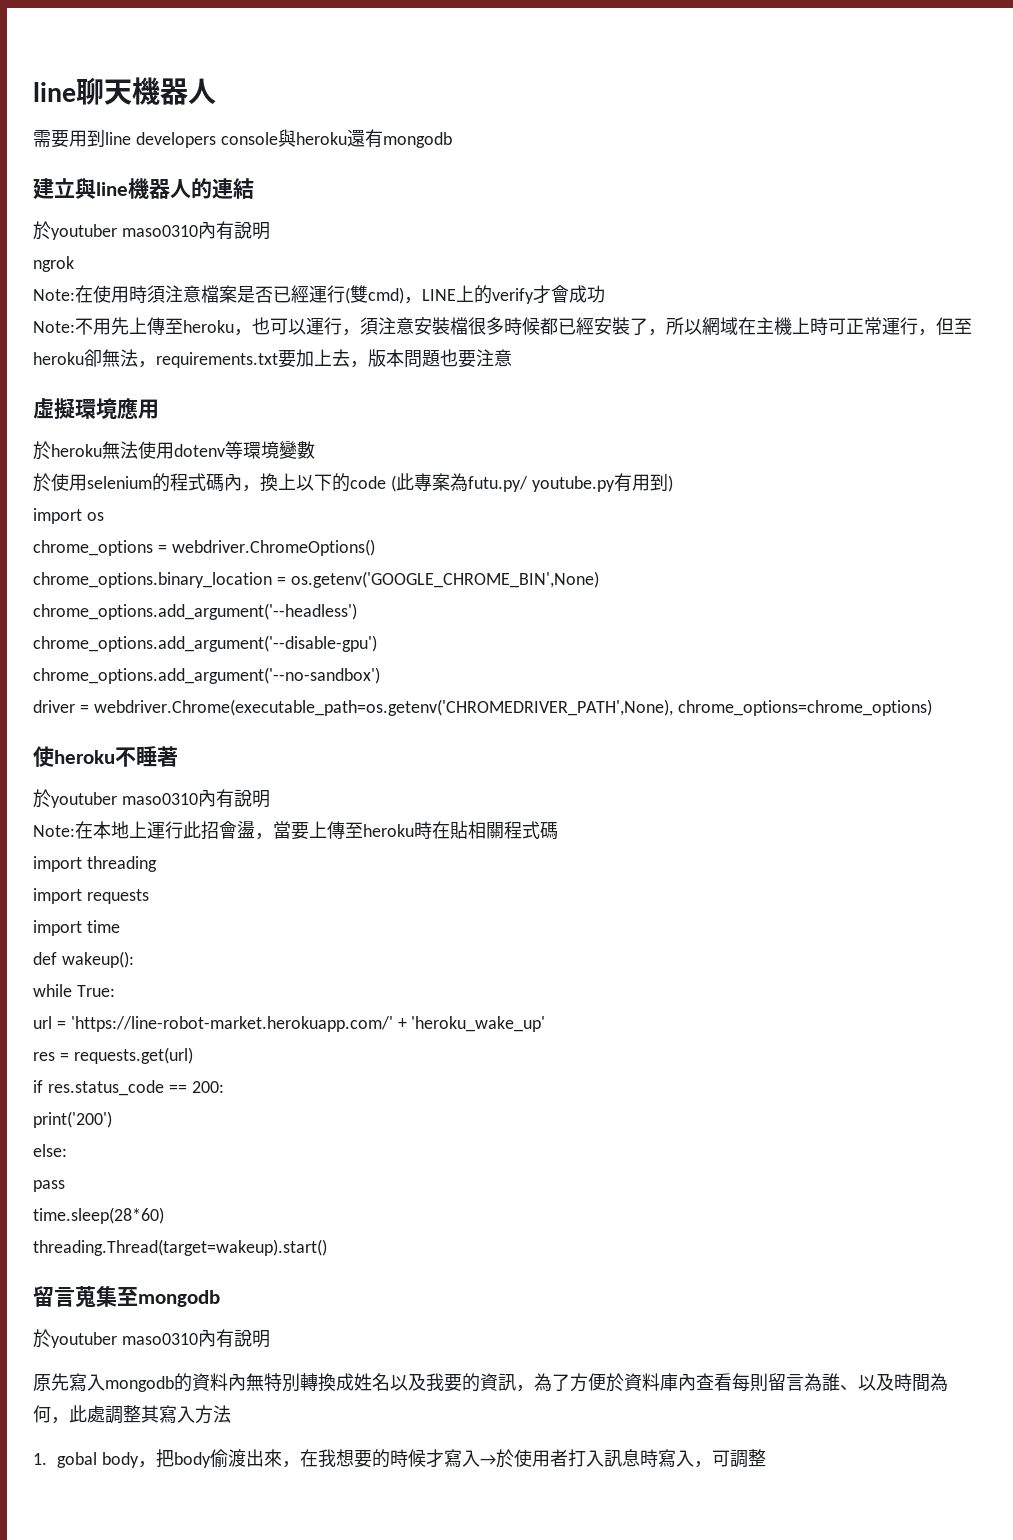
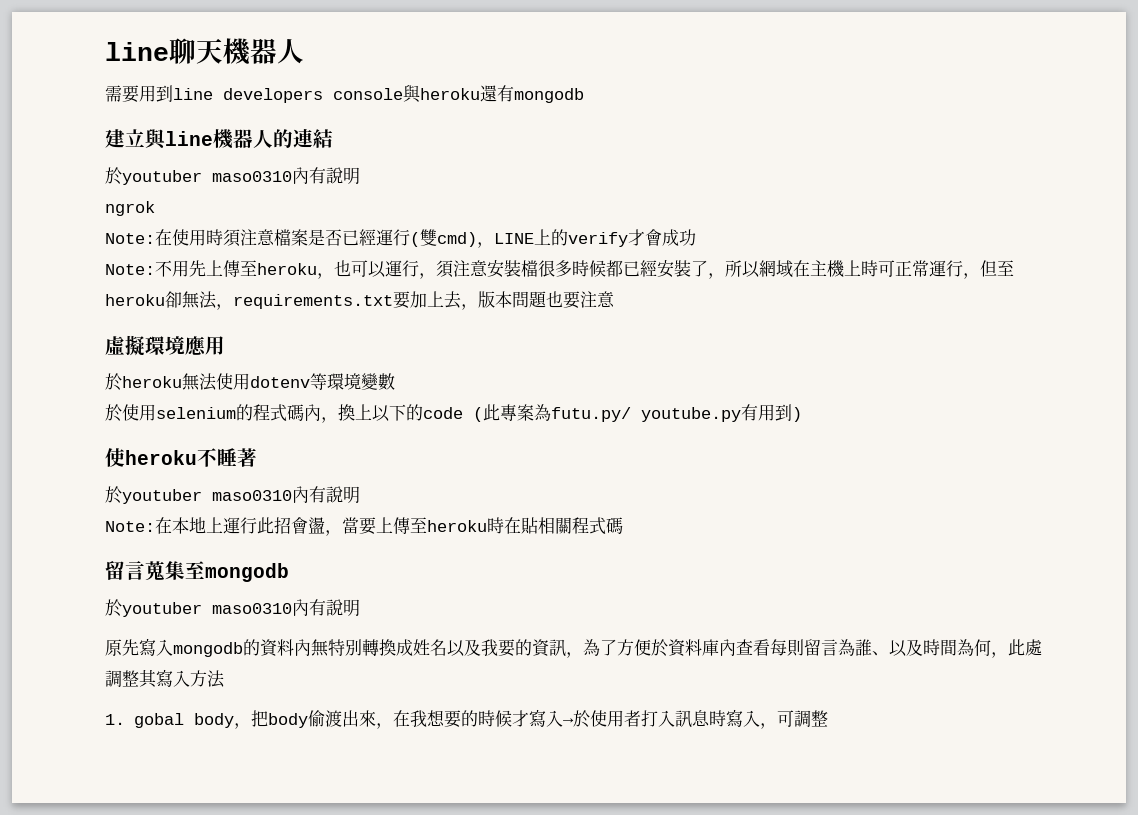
- import os
- chrome_options = webdriver.ChromeOptions()
- chrome_options.binary_location = os.getenv('GOOGLE_CHROME_BIN',None)
- chrome_options.add_argument('--headless')
- chrome_options.add_argument('--disable-gpu')
- chrome_options.add_argument('--no-sandbox')
- driver = webdriver.Chrome(executable_path=os.getenv('CHROMEDRIVER_PATH',None), chrome_options=chrome_options)
- import threading
- import requests
- import time
- def wakeup():
- while True:
- url = 'https://line-robot-market.herokuapp.com/' + 'heroku_wake_up'
- res = requests.get(url)
- if res.status_code == 200:
- print('200')
- else:
- pass
- time.sleep(28*60)
- threading.Thread(target=wakeup).start()

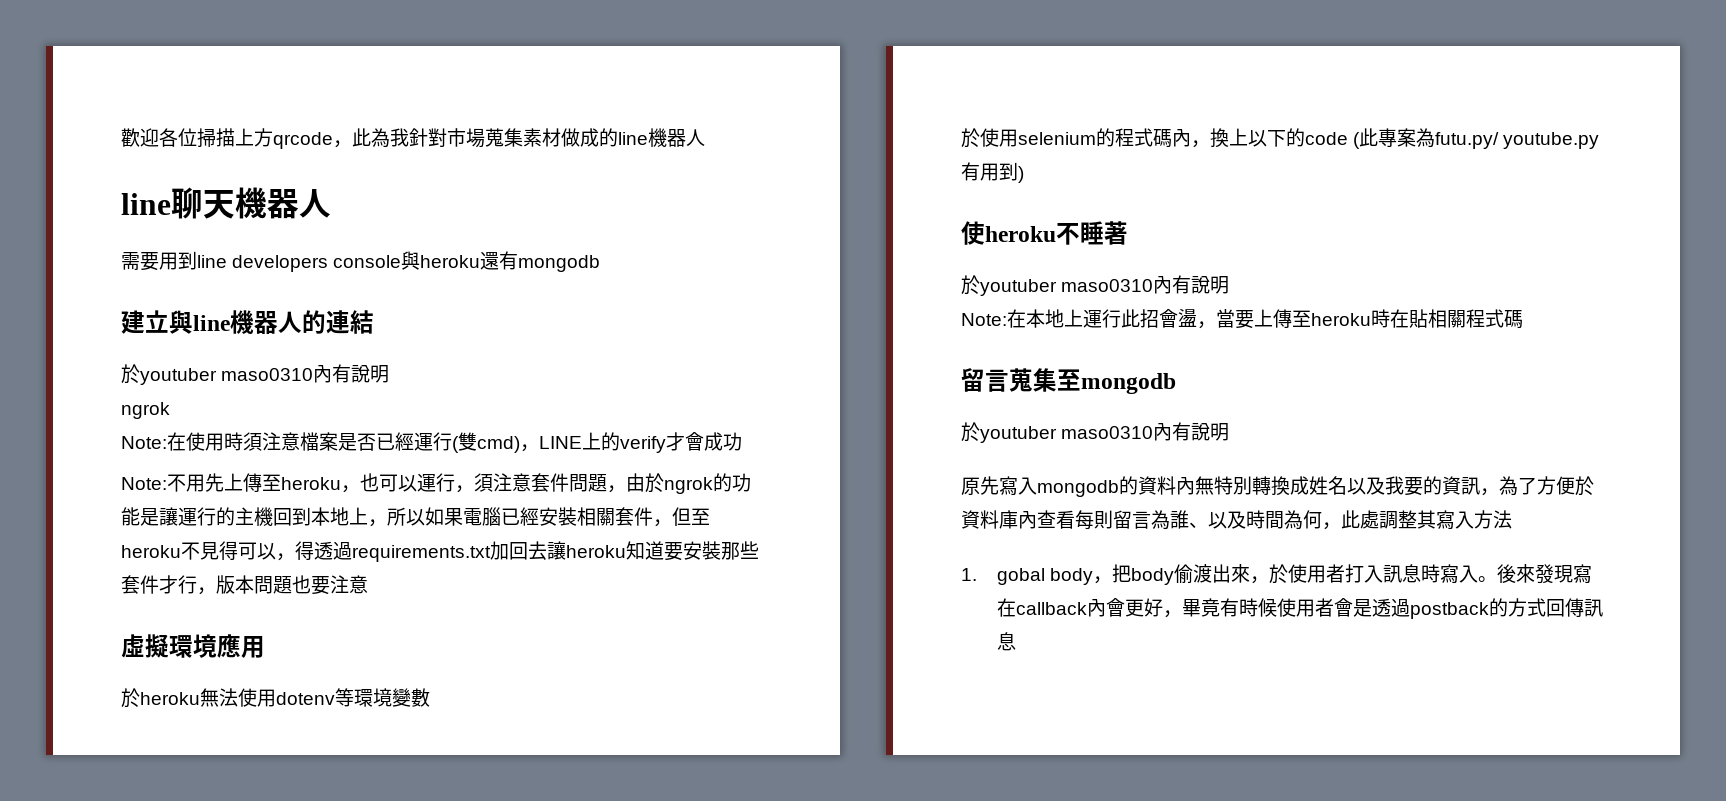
+ 歡迎各位掃描上方qrcode，此為我針對市場蒐集素材做成的line機器人
- Note:不用先上傳至heroku，也可以運行，須注意安裝檔很多時候都已經安裝了，所以網域在主機上時可正常運行，但至heroku卻無法，requirements.txt要加上去，版本問題也要注意
+ Note:不用先上傳至heroku，也可以運行，須注意套件問題，由於ngrok的功能是讓運行的主機回到本地上，所以如果電腦已經安裝相關套件，但至heroku不見得可以，得透過requirements.txt加回去讓heroku知道要安裝那些套件才行，版本問題也要注意
- 1. gobal body，把body偷渡出來，在我想要的時候才寫入→於使用者打入訊息時寫入，可調整
+ 1. gobal body，把body偷渡出來，於使用者打入訊息時寫入。後來發現寫在callback內會更好，畢竟有時候使用者會是透過postback的方式回傳訊息

